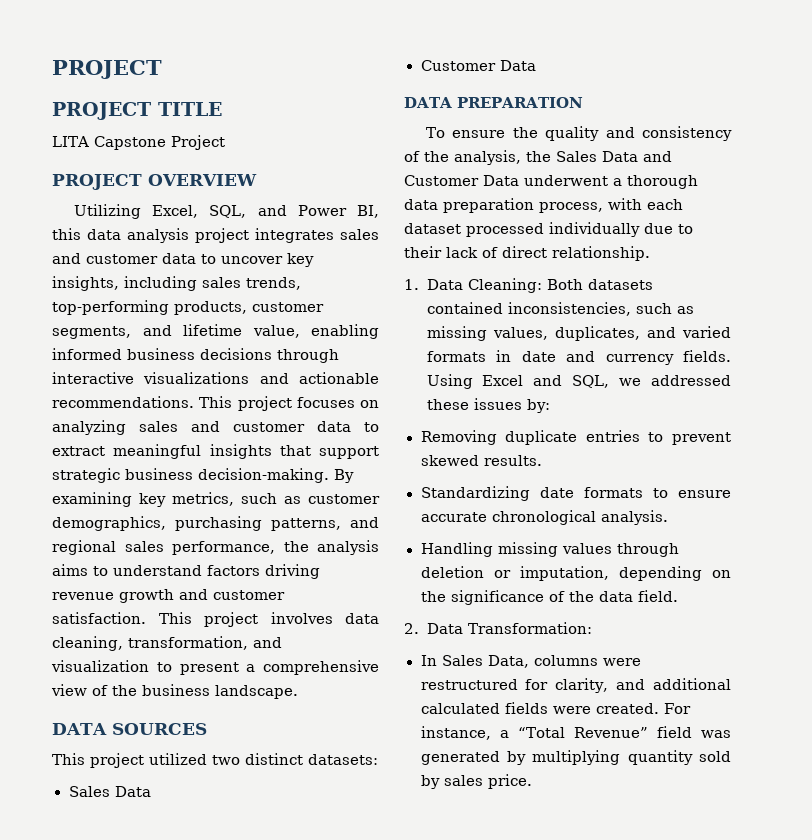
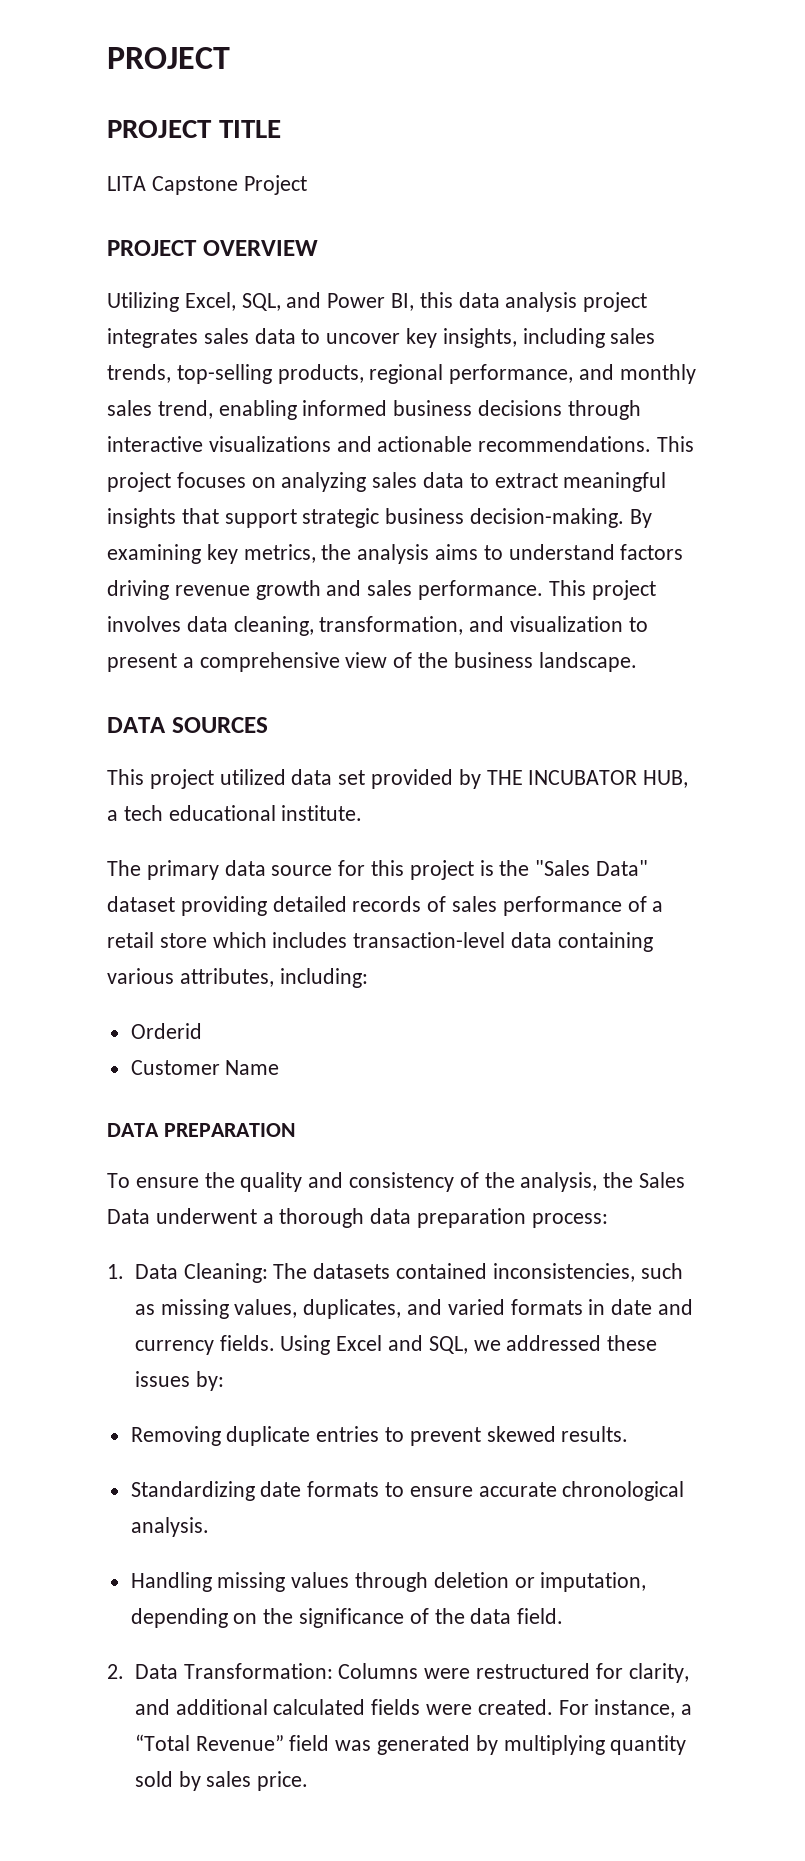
- Utilizing Excel, SQL, and Power BI, this data analysis project integrates sales and customer data to uncover key insights, including sales trends, top-performing products, customer segments, and lifetime value, enabling informed business decisions through interactive visualizations and actionable recommendations.
+ Utilizing Excel, SQL, and Power BI, this data analysis project integrates sales data to uncover key insights, including sales trends, top-selling products, regional performance, and monthly sales trend, enabling informed business decisions through interactive visualizations and actionable recommendations.
- This project focuses on analyzing sales and customer data to extract meaningful insights that support strategic business decision-making.
+ This project focuses on analyzing sales data to extract meaningful insights that support strategic business decision-making.
- By examining key metrics, such as customer demographics, purchasing patterns, and regional sales performance, the analysis aims to understand factors driving revenue growth and customer satisfaction.
+ By examining key metrics, the analysis aims to understand factors driving revenue growth and sales performance.
- This project utilized two distinct datasets:
- Sales Data
- Customer Data
+ This project utilized data set provided by THE INCUBATOR HUB, a tech educational institute.
+ The primary data source for this project is the "Sales Data" dataset providing detailed records of sales performance of a retail store which includes transaction-level data containing various attributes, including:
+ Orderid
+ Customer Name
- To ensure the quality and consistency of the analysis, the Sales Data and Customer Data underwent a thorough data preparation process, with each dataset processed individually due to their lack of direct relationship.
+ To ensure the quality and consistency of the analysis, the Sales Data underwent a thorough data preparation process:
- 1. Data Cleaning: Both datasets contained inconsistencies, such as missing values, duplicates, and varied formats in date and currency fields.
+ 1. Data Cleaning: The datasets contained inconsistencies, such as missing values, duplicates, and varied formats in date and currency fields.
- 2. Data Transformation:
- In Sales Data, columns were restructured for clarity, and additional calculated fields were created.
+ 2. Data Transformation: Columns were restructured for clarity, and additional calculated fields were created.

